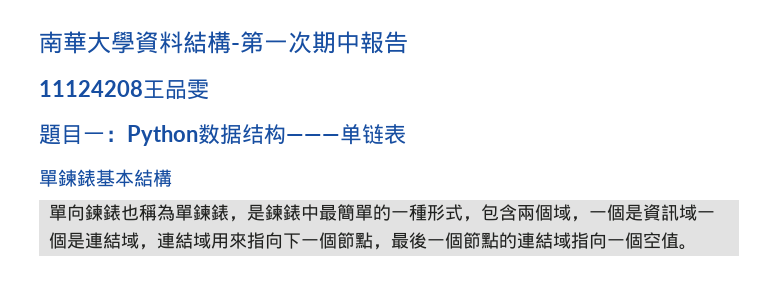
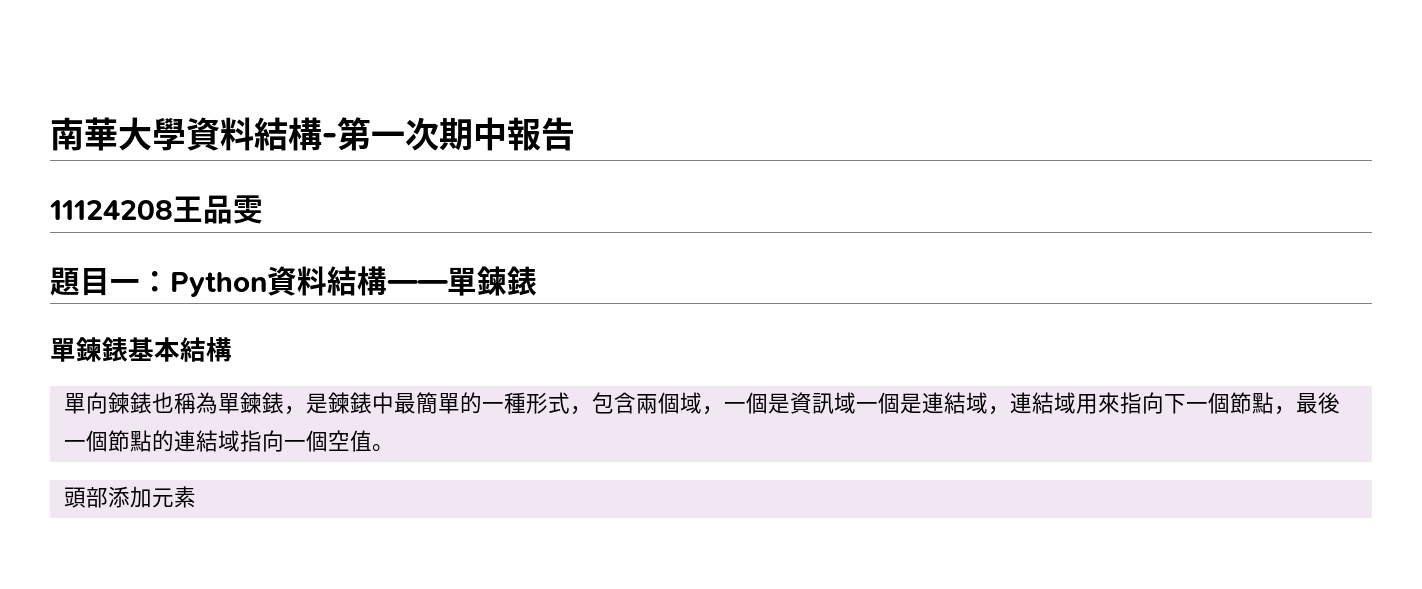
- 題目一：Python数据结构———单链表
+ 題目一：Python資料結構——單鍊錶
+ 頭部添加元素

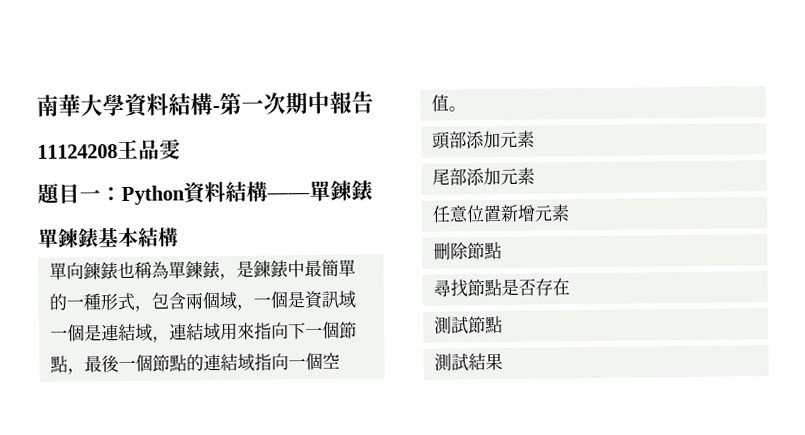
+ 尾部添加元素
+ 任意位置新增元素
+ 刪除節點
+ 尋找節點是否存在
+ 測試節點
+ 測試結果

